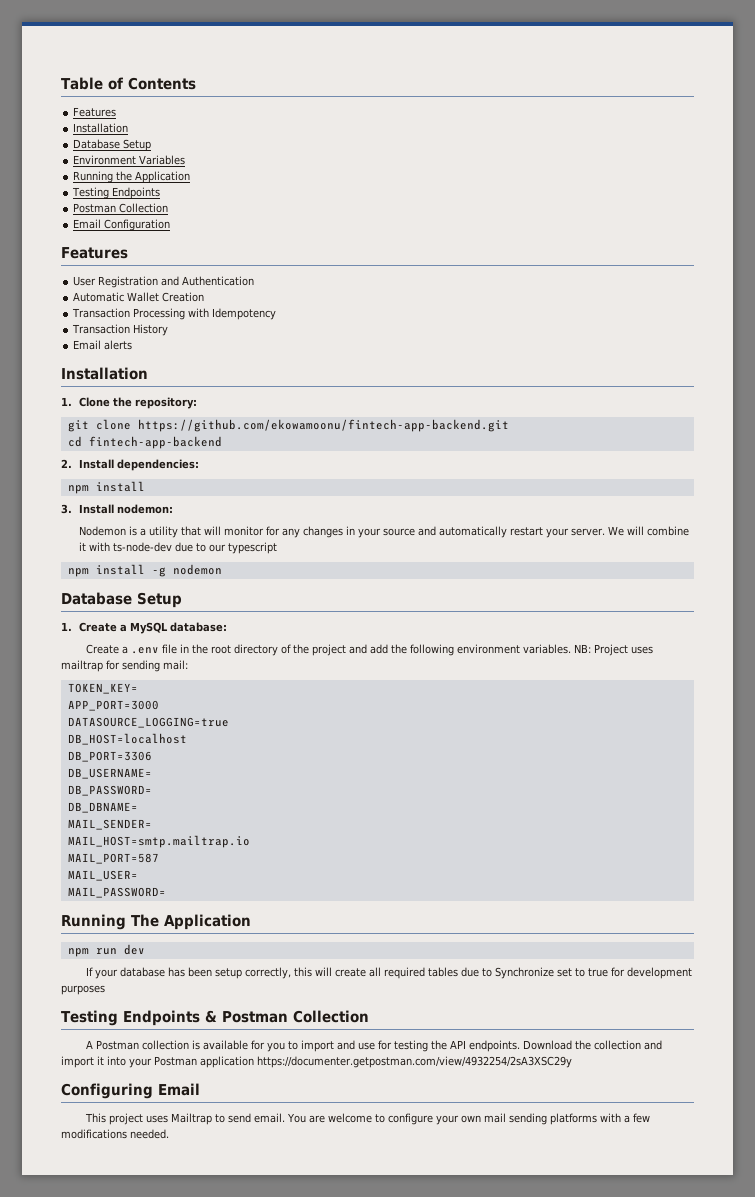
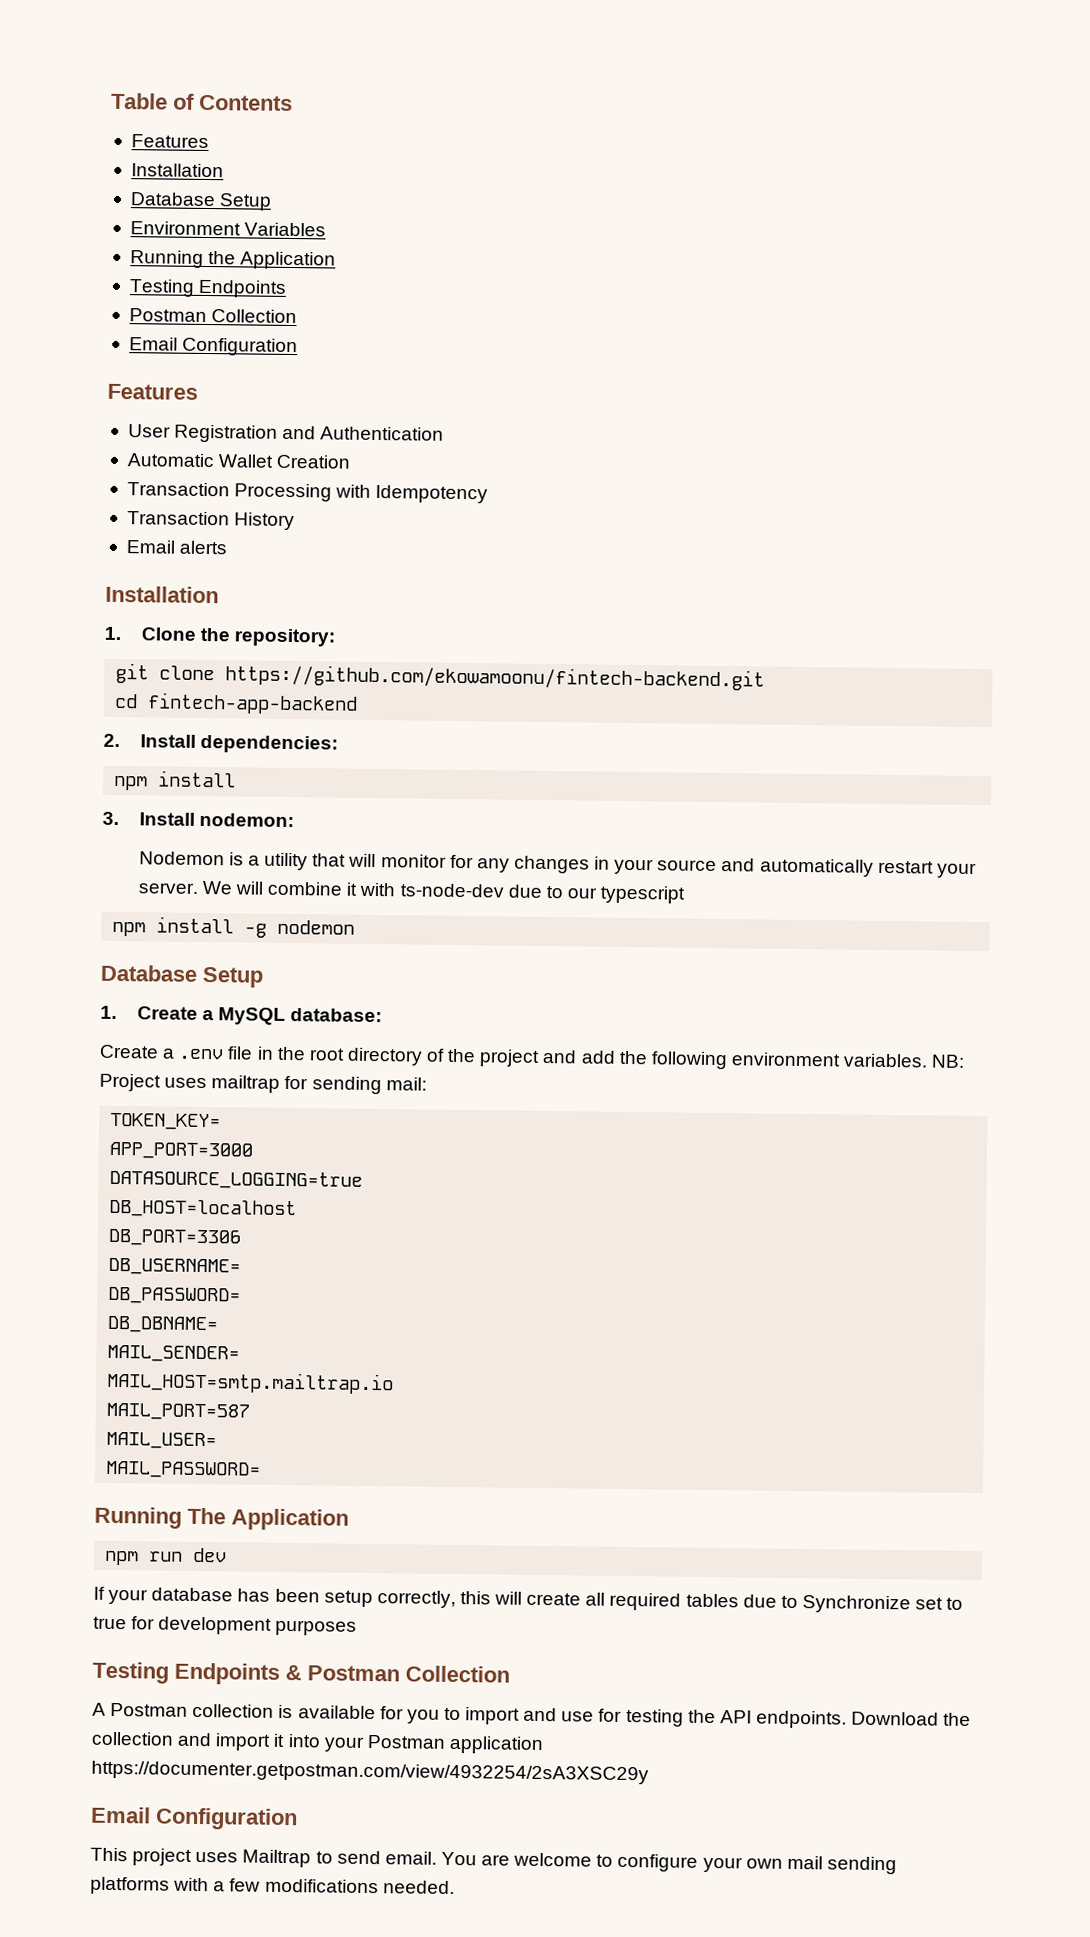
- git clone https://github.com/ekowamoonu/fintech-app-backend.git
+ git clone https://github.com/ekowamoonu/fintech-backend.git
  Download the collection and import it into your Postman application https://documenter.getpostman.com/view/4932254/2sA3XSC29y
- Configuring Email
+ Email Configuration

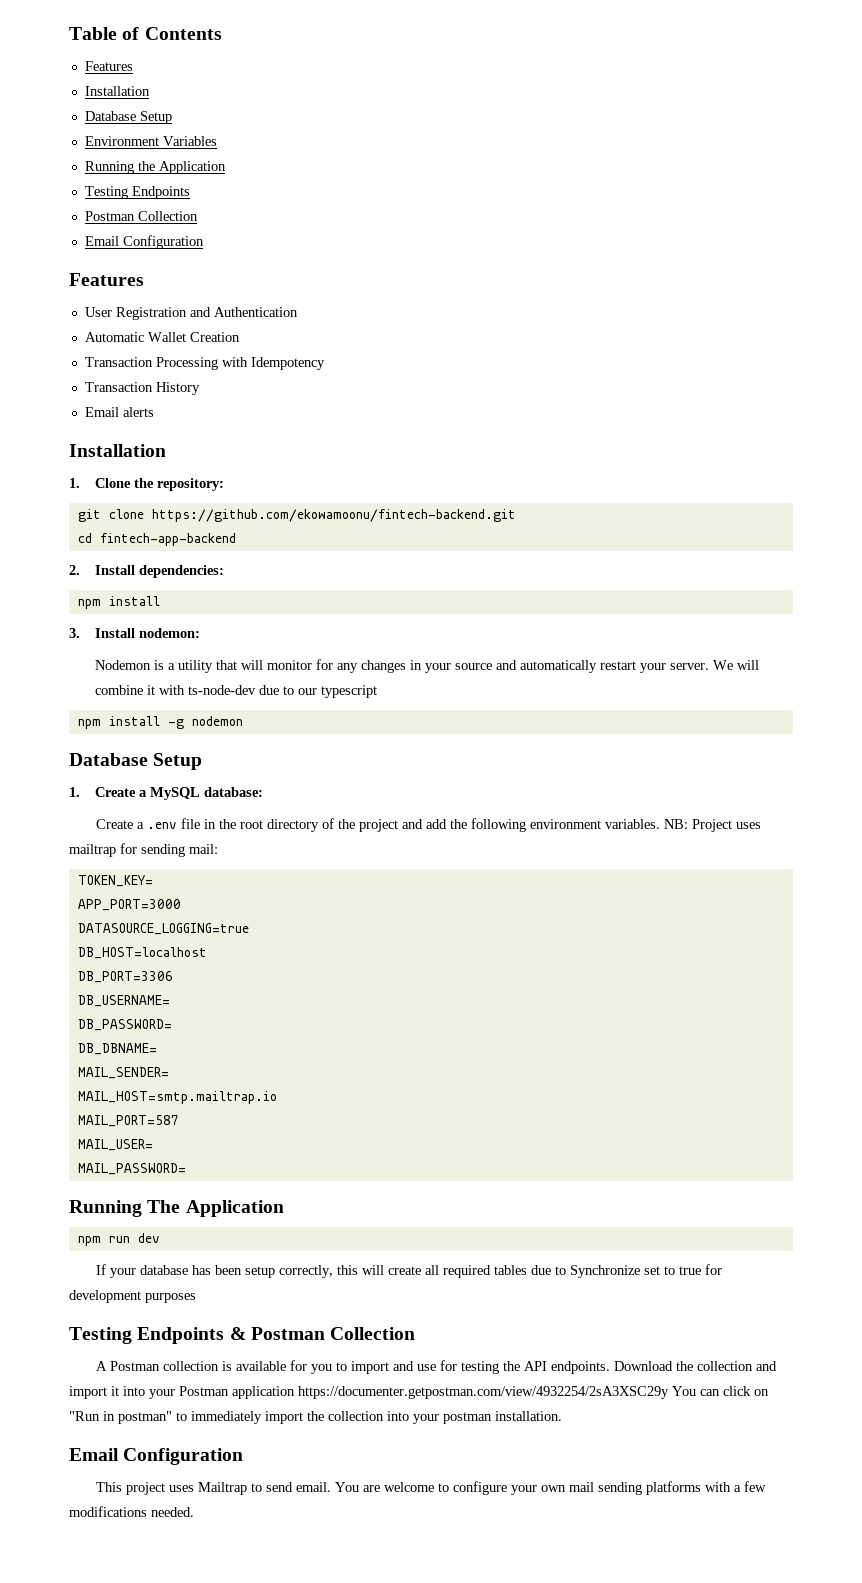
- Download the collection and import it into your Postman application https://documenter.getpostman.com/view/4932254/2sA3XSC29y
+ Download the collection and import it into your Postman application https://documenter.getpostman.com/view/4932254/2sA3XSC29y You can click on "Run in postman" to immediately import the collection into your postman installation.

